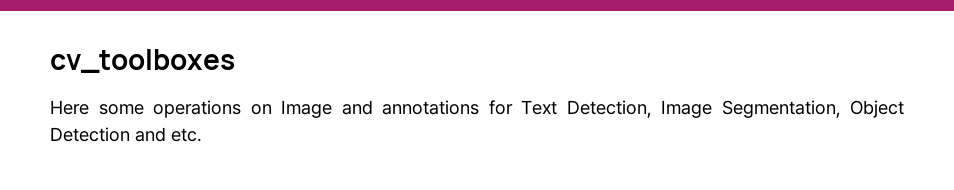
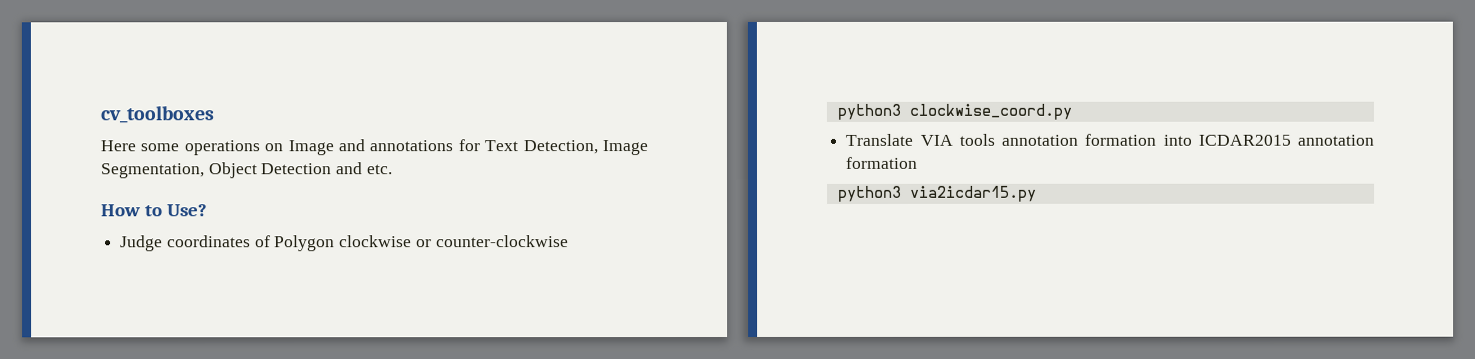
+ How to Use?
+ Judge coordinates of Polygon clockwise or counter-clockwise
+ python3 clockwise_coord.py
+ Translate VIA tools annotation formation into ICDAR2015 annotation formation
+ python3 via2icdar15.py

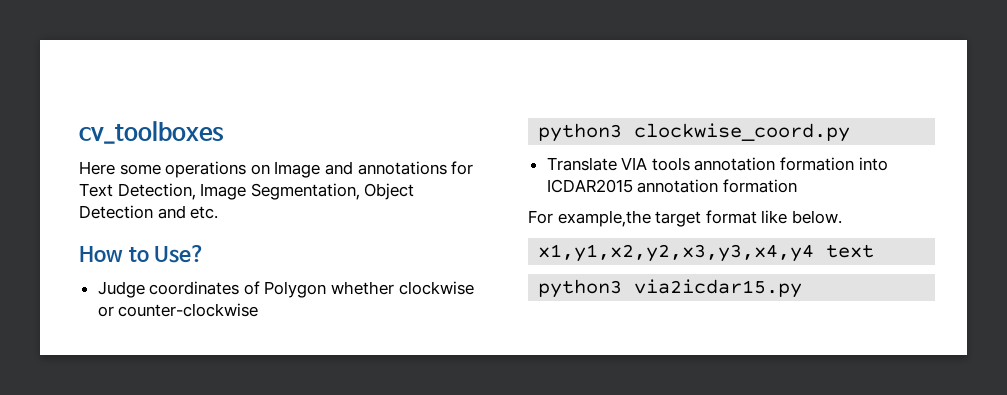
- Judge coordinates of Polygon clockwise or counter-clockwise
+ Judge coordinates of Polygon whether clockwise or counter-clockwise
+ For example,the target format like below.
+ x1,y1,x2,y2,x3,y3,x4,y4 text

